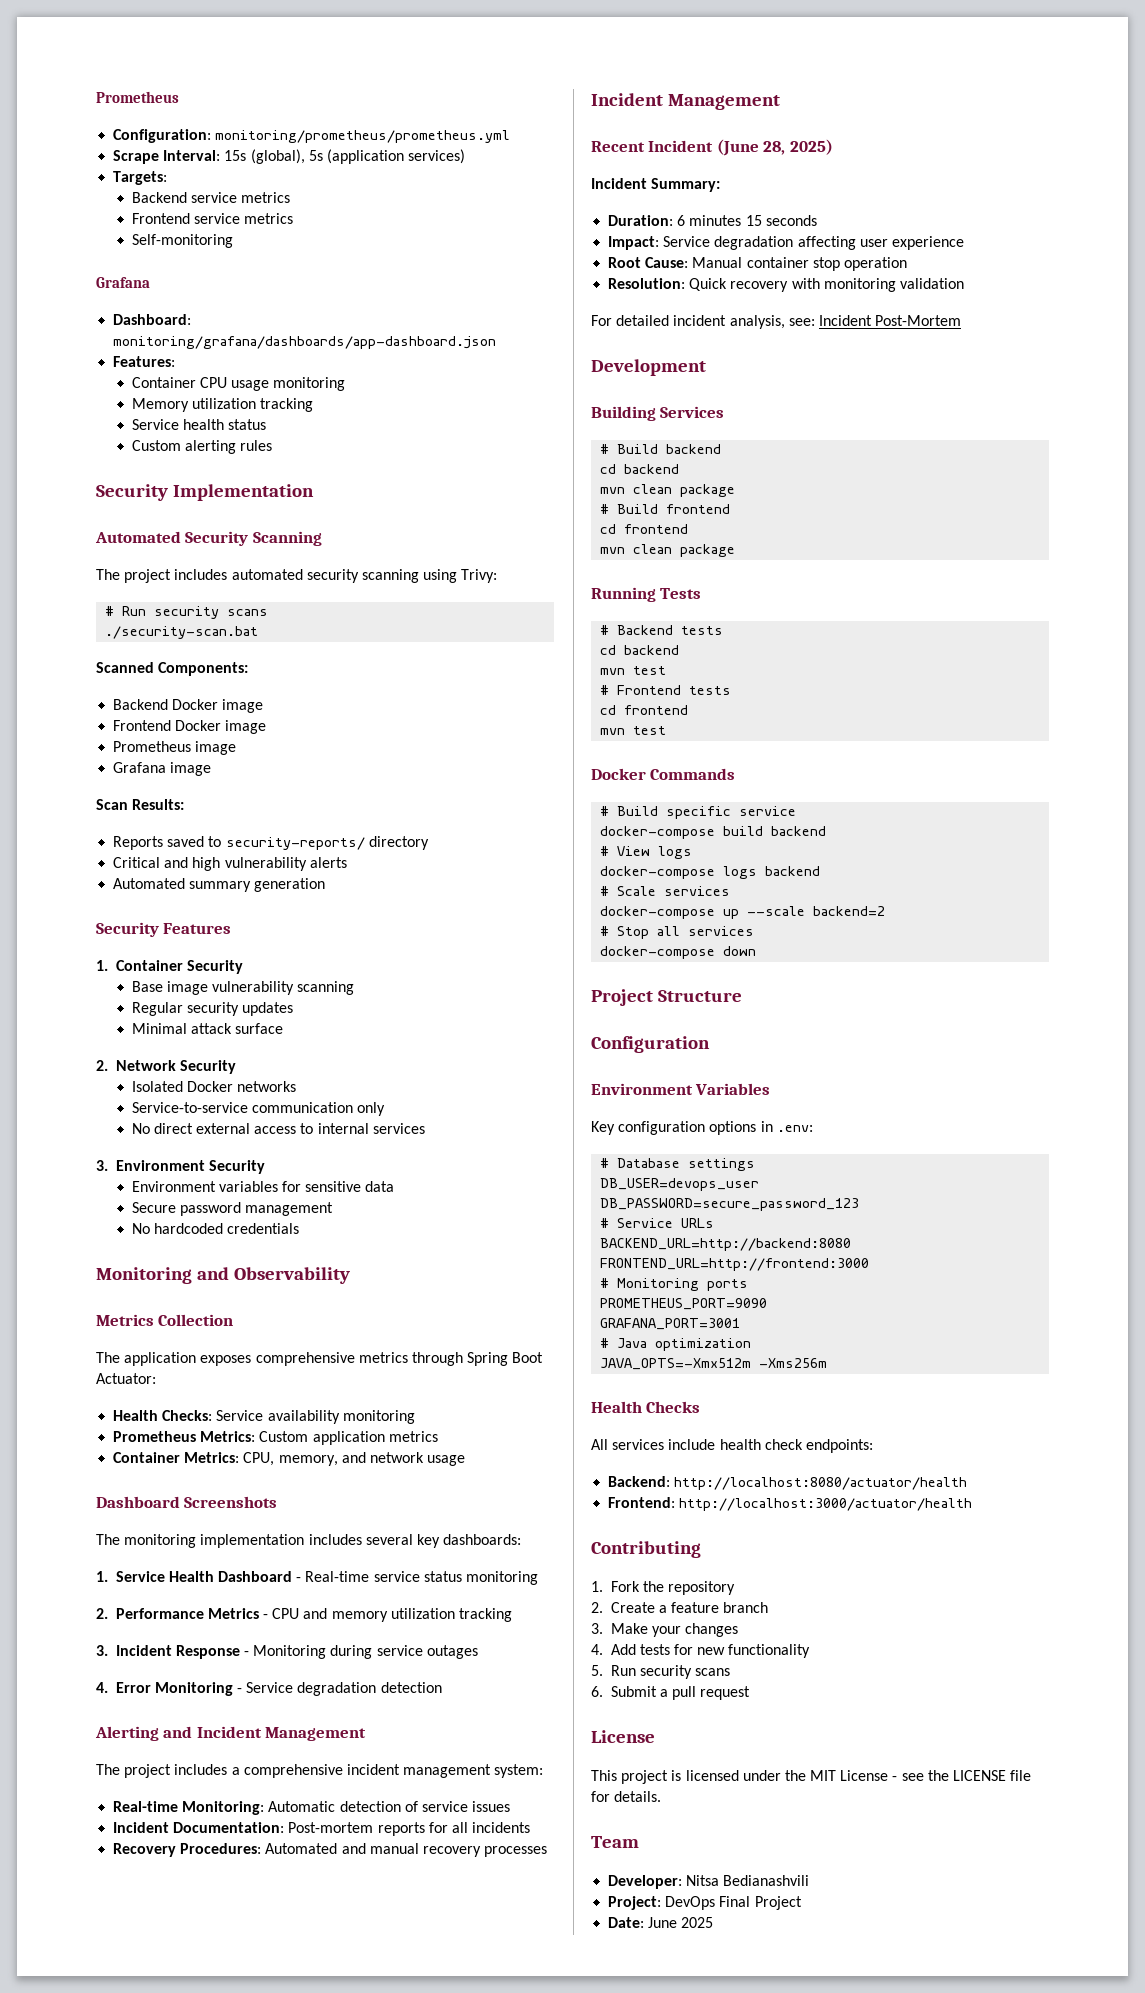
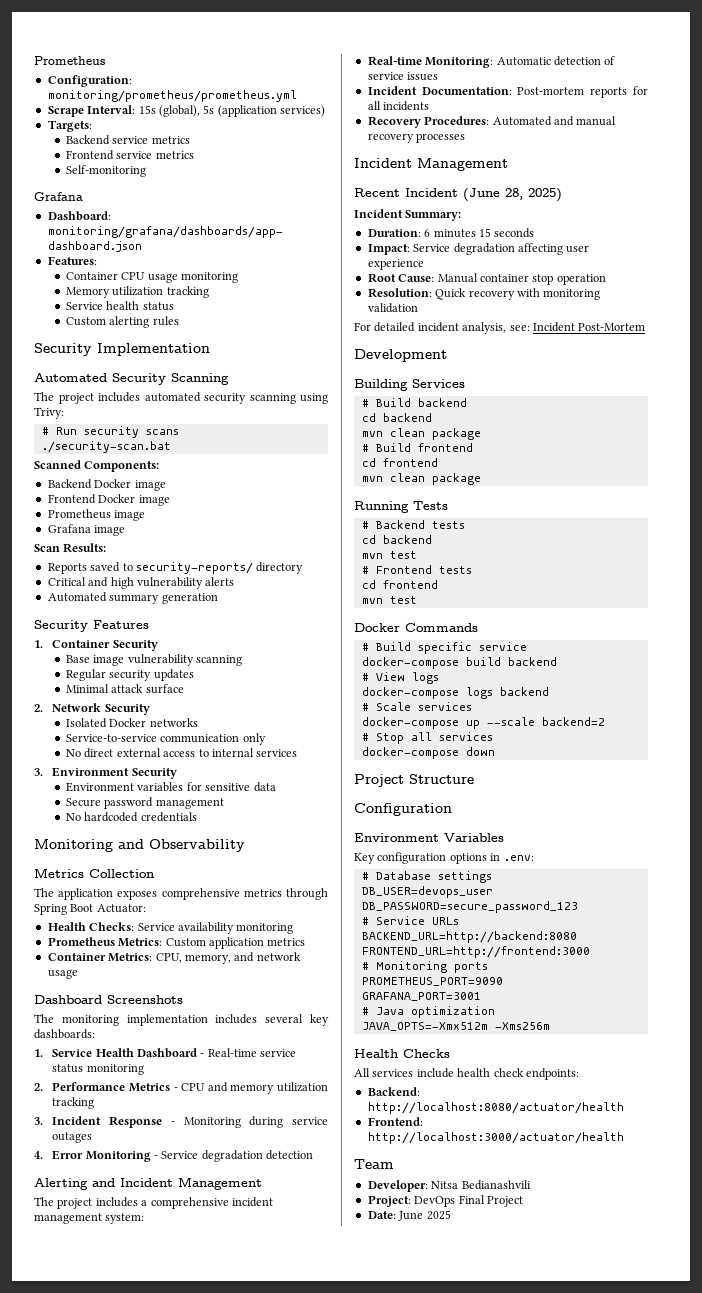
- Contributing
- 1. Fork the repository
- 2. Create a feature branch
- 3. Make your changes
- 4. Add tests for new functionality
- 5. Run security scans
- 6. Submit a pull request
- License
- This project is licensed under the MIT License - see the LICENSE file for details.

